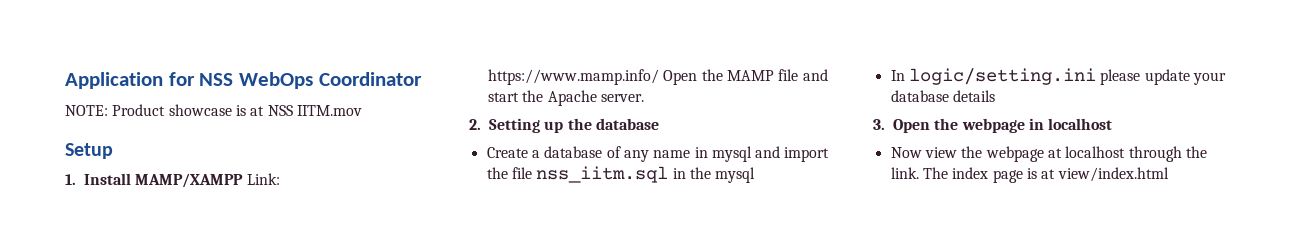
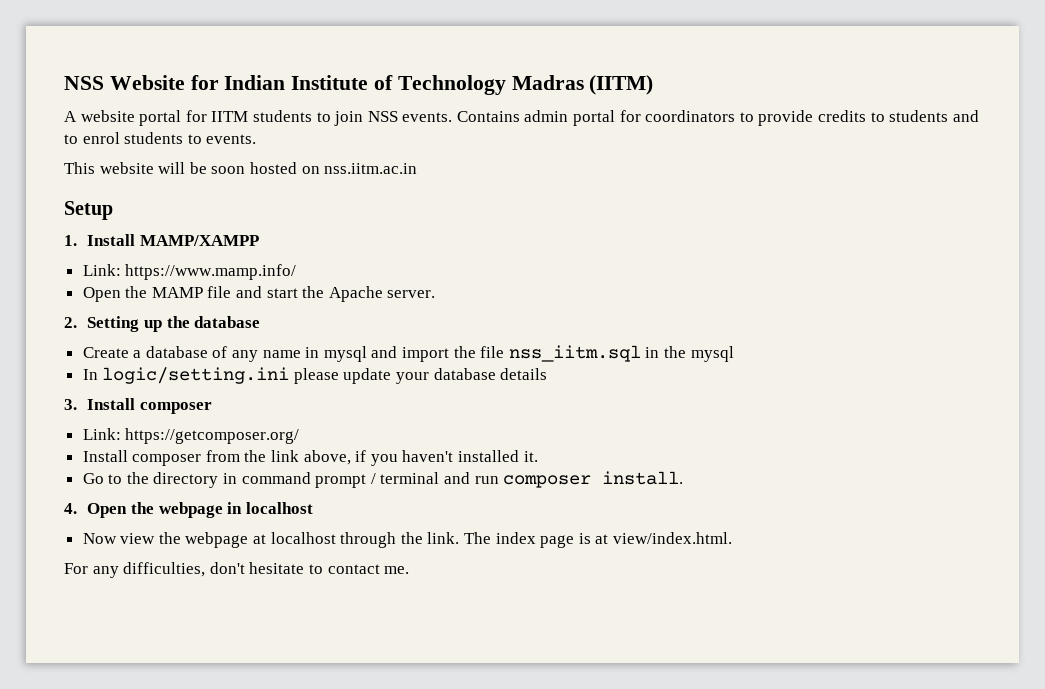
- Application for NSS WebOps Coordinator
- NOTE: Product showcase is at NSS IITM.mov
+ NSS Website for Indian Institute of Technology Madras (IITM)
+ A website portal for IITM students to join NSS events. Contains admin portal for coordinators to provide credits to students and to enrol students to events.
+ This website will be soon hosted on nss.iitm.ac.in
- 1. Install MAMP/XAMPP Link: https://www.mamp.info/ Open the MAMP file and start the Apache server.
+ 1. Install MAMP/XAMPP
+ Link: https://www.mamp.info/
+ Open the MAMP file and start the Apache server.
- 3. Open the webpage in localhost
+ 3. Install composer
+ Link: https://getcomposer.org/
+ Install composer from the link above, if you haven't installed it.
+ Go to the directory in command prompt / terminal and run composer install.
+ 4. Open the webpage in localhost
- The index page is at view/index.html
+ The index page is at view/index.html.
+ For any difficulties, don't hesitate to contact me.

